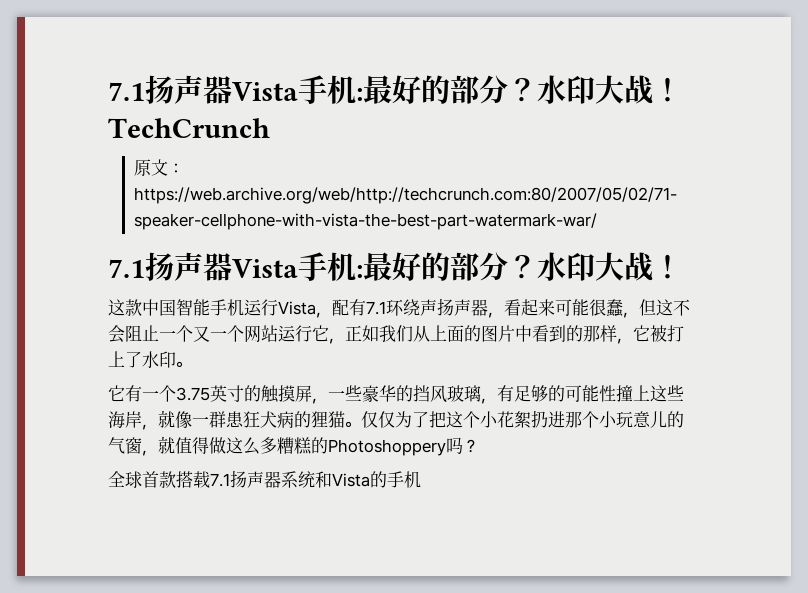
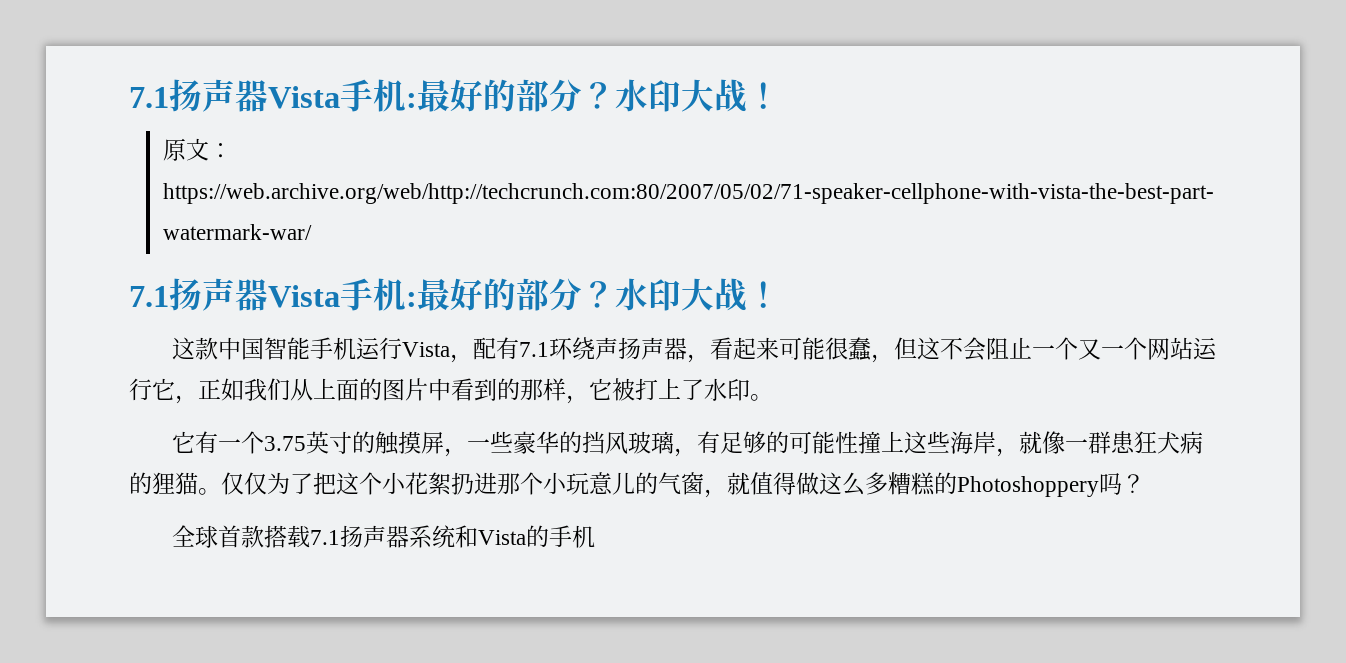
- TechCrunch

